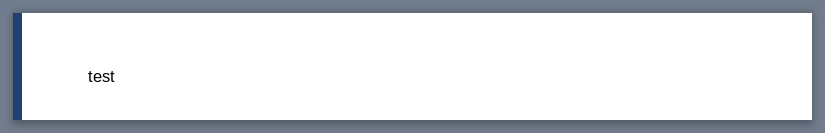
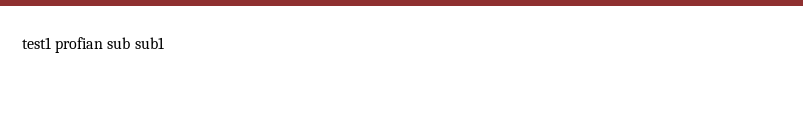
- test
+ test1 profian sub sub1

